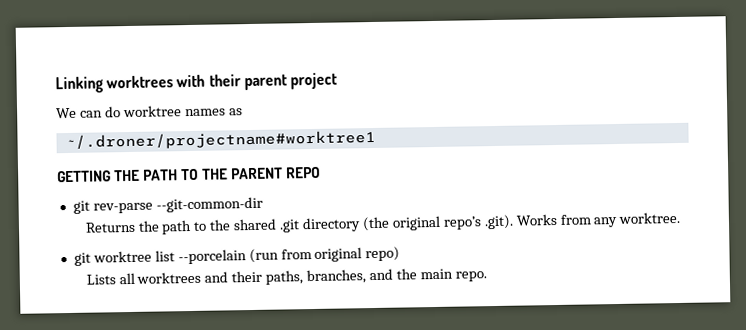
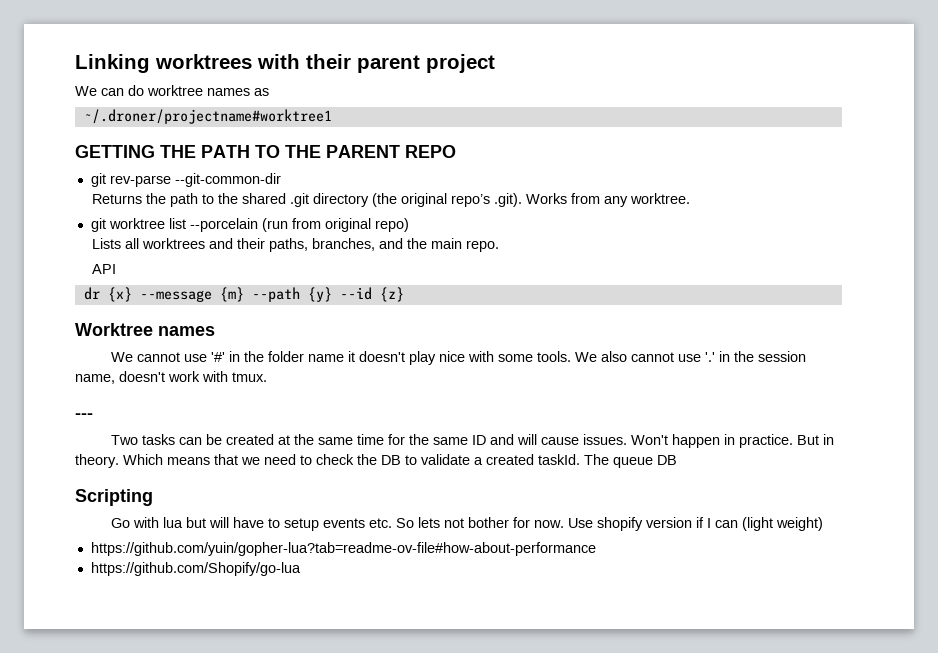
+ API
+ dr {x} --message {m} --path {y} --id {z}
+ Worktree names
+ We cannot use '#' in the folder name it doesn't play nice with some tools. We also cannot use '.' in the session name, doesn't work with tmux.
+ ---
+ Two tasks can be created at the same time for the same ID and will cause issues. Won't happen in practice. But in theory. Which means that we need to check the DB to validate a created taskId. The queue DB
+ Scripting
+ Go with lua but will have to setup events etc. So lets not bother for now. Use shopify version if I can (light weight)
+ https://github.com/yuin/gopher-lua?tab=readme-ov-file#how-about-performance
+ https://github.com/Shopify/go-lua

